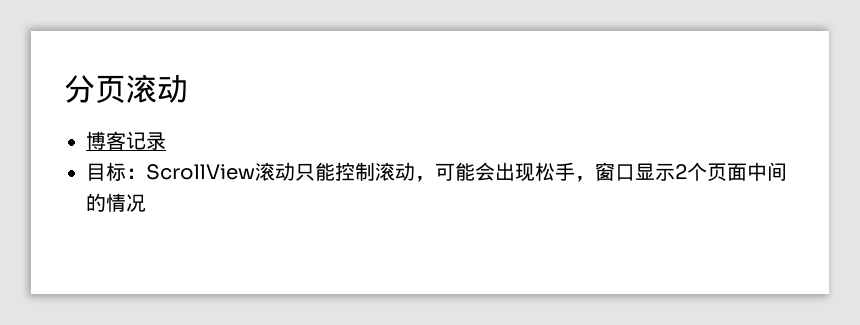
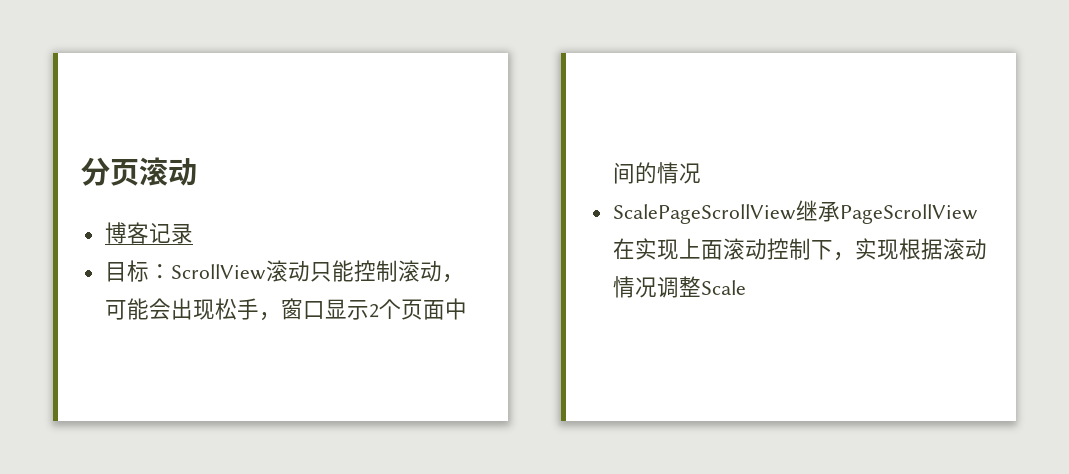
+ ScalePageScrollView继承PageScrollView在实现上面滚动控制下，实现根据滚动情况调整Scale

